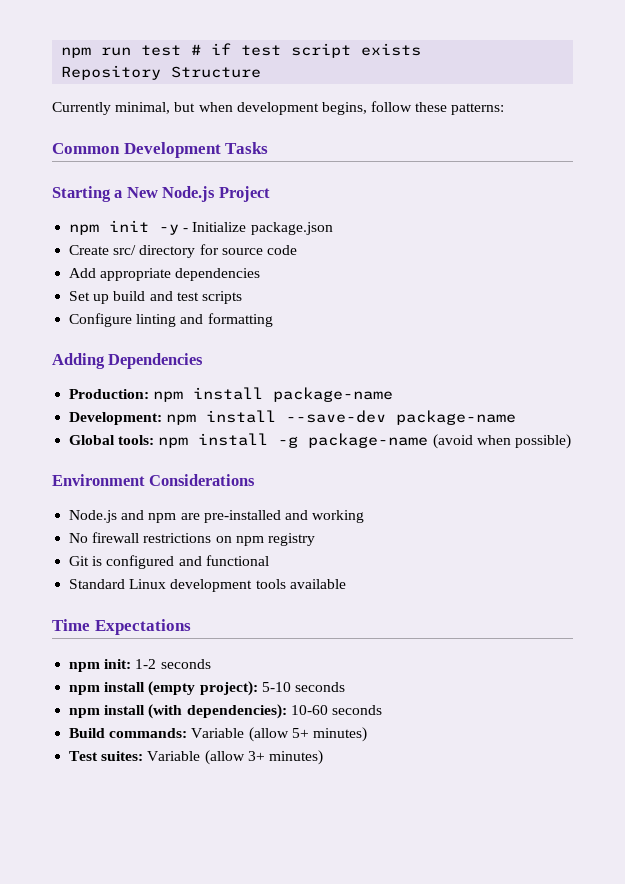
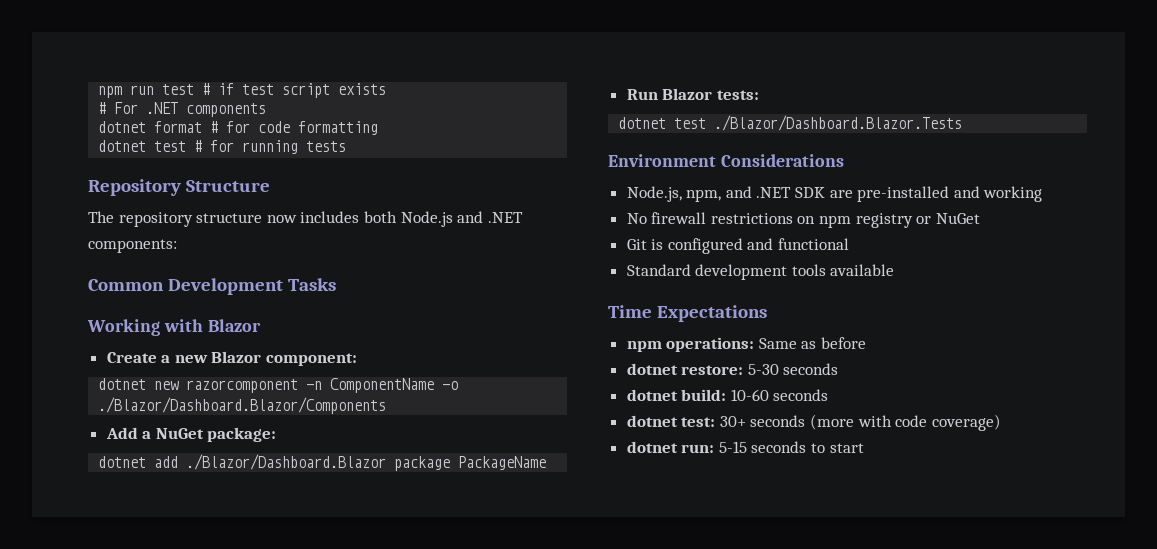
+ # For .NET components
+ dotnet format # for code formatting
+ dotnet test # for running tests
  Repository Structure
- Currently minimal, but when development begins, follow these patterns:
+ The repository structure now includes both Node.js and .NET components:
  Common Development Tasks
- Starting a New Node.js Project
- npm init -y - Initialize package.json
- Create src/ directory for source code
- Add appropriate dependencies
- Set up build and test scripts
- Configure linting and formatting
- Adding Dependencies
- Production: npm install package-name
- Development: npm install --save-dev package-name
- Global tools: npm install -g package-name (avoid when possible)
+ Working with Blazor
+ Create a new Blazor component:
+ dotnet new razorcomponent -n ComponentName -o ./Blazor/Dashboard.Blazor/Components
+ Add a NuGet package:
+ dotnet add ./Blazor/Dashboard.Blazor package PackageName
+ Run Blazor tests:
+ dotnet test ./Blazor/Dashboard.Blazor.Tests
  Environment Considerations
- Node.js and npm are pre-installed and working
+ Node.js, npm, and .NET SDK are pre-installed and working
- No firewall restrictions on npm registry
+ No firewall restrictions on npm registry or NuGet
- Standard Linux development tools available
+ Standard development tools available
- npm init: 1-2 seconds
- npm install (empty project): 5-10 seconds
- npm install (with dependencies): 10-60 seconds
- Build commands: Variable (allow 5+ minutes)
- Test suites: Variable (allow 3+ minutes)
+ npm operations: Same as before
+ dotnet restore: 5-30 seconds
+ dotnet build: 10-60 seconds
+ dotnet test: 30+ seconds (more with code coverage)
+ dotnet run: 5-15 seconds to start

